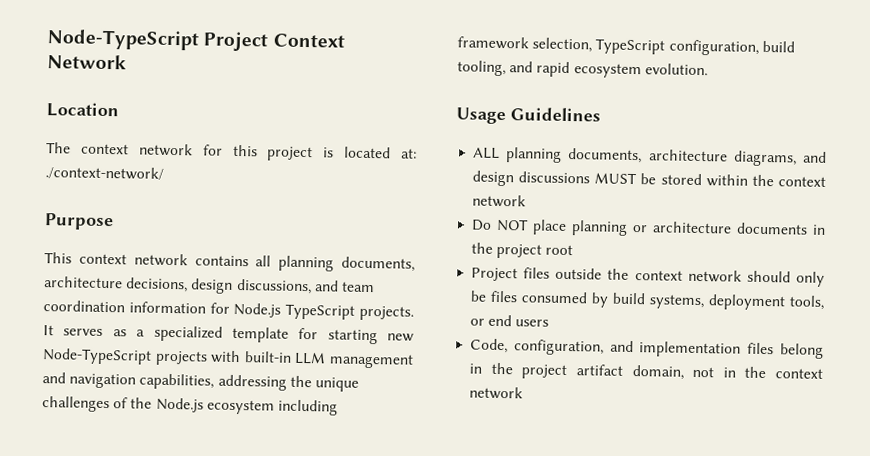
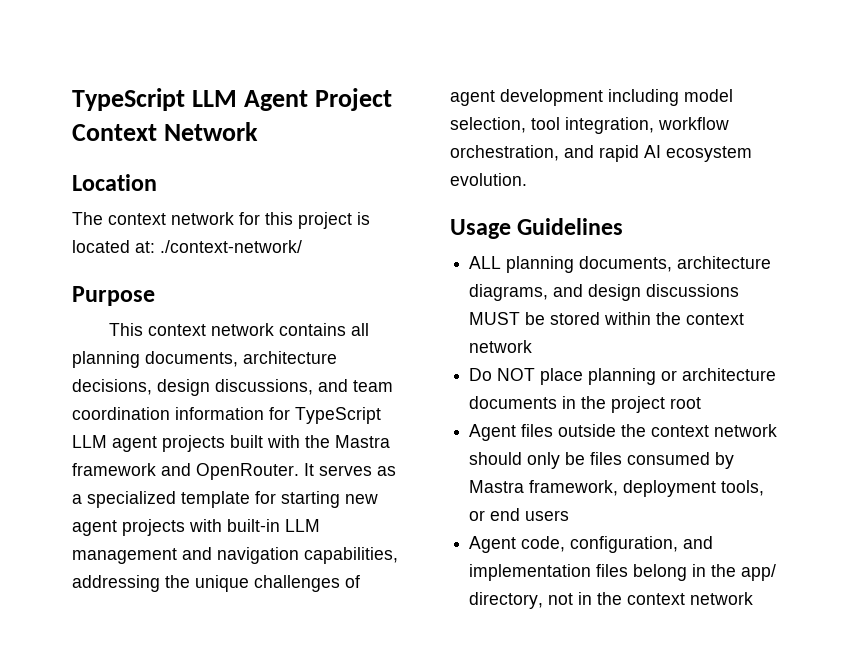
- Node-TypeScript Project Context Network
+ TypeScript LLM Agent Project Context Network
- This context network contains all planning documents, architecture decisions, design discussions, and team coordination information for Node.js TypeScript projects.
+ This context network contains all planning documents, architecture decisions, design discussions, and team coordination information for TypeScript LLM agent projects built with the Mastra framework and OpenRouter.
- It serves as a specialized template for starting new Node-TypeScript projects with built-in LLM management and navigation capabilities, addressing the unique challenges of the Node.js ecosystem including framework selection, TypeScript configuration, build tooling, and rapid ecosystem evolution.
+ It serves as a specialized template for starting new agent projects with built-in LLM management and navigation capabilities, addressing the unique challenges of agent development including model selection, tool integration, workflow orchestration, and rapid AI ecosystem evolution.
- Project files outside the context network should only be files consumed by build systems, deployment tools, or end users
+ Agent files outside the context network should only be files consumed by Mastra framework, deployment tools, or end users
- Code, configuration, and implementation files belong in the project artifact domain, not in the context network
+ Agent code, configuration, and implementation files belong in the app/ directory, not in the context network

